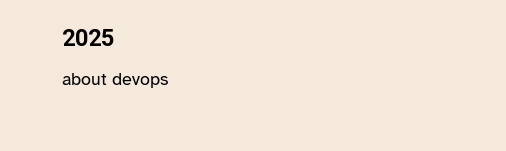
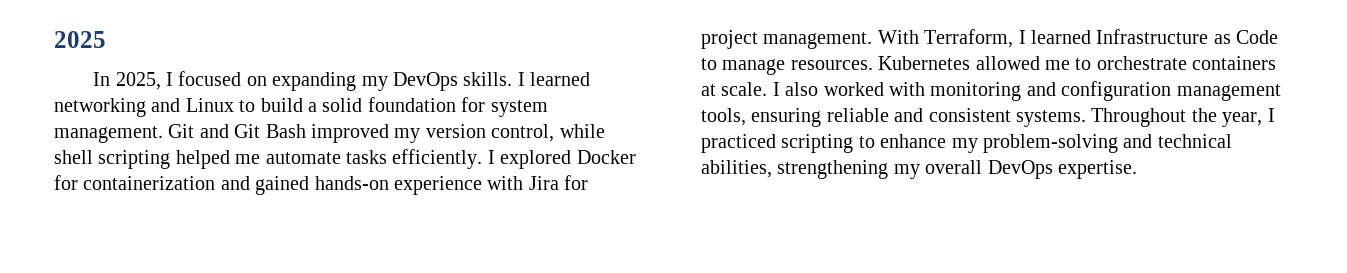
- about devops
+ In 2025, I focused on expanding my DevOps skills. I learned networking and Linux to build a solid foundation for system management. Git and Git Bash improved my version control, while shell scripting helped me automate tasks efficiently. I explored Docker for containerization and gained hands-on experience with Jira for project management. With Terraform, I learned Infrastructure as Code to manage resources. Kubernetes allowed me to orchestrate containers at scale. I also worked with monitoring and configuration management tools, ensuring reliable and consistent systems. Throughout the year, I practiced scripting to enhance my problem-solving and technical abilities, strengthening my overall DevOps expertise.

